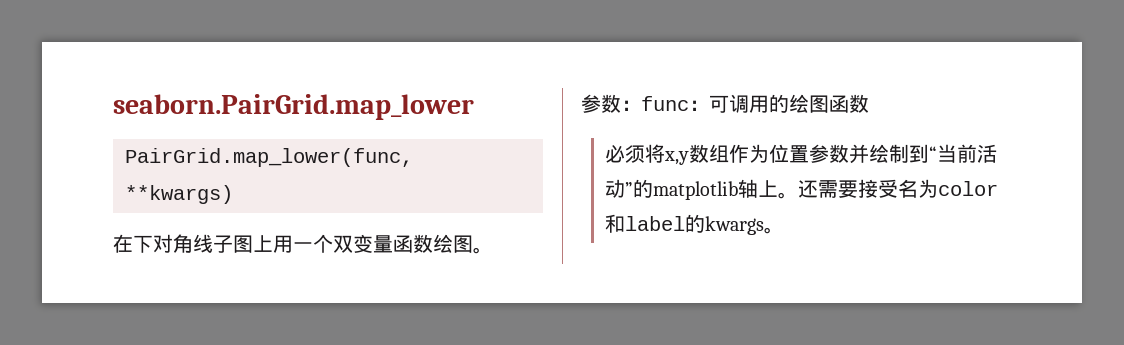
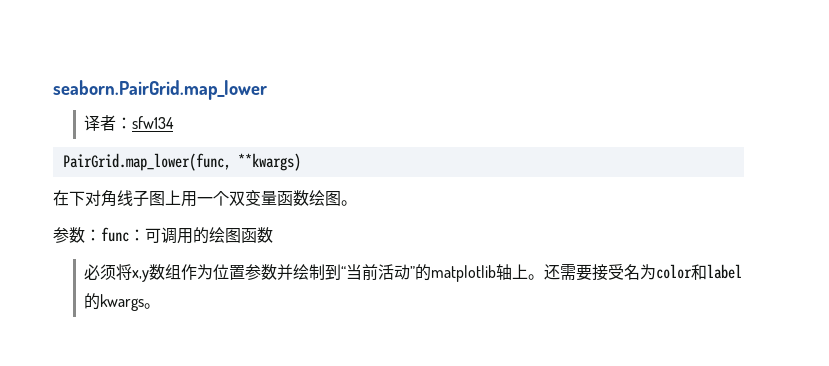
+ 译者：sfw134

